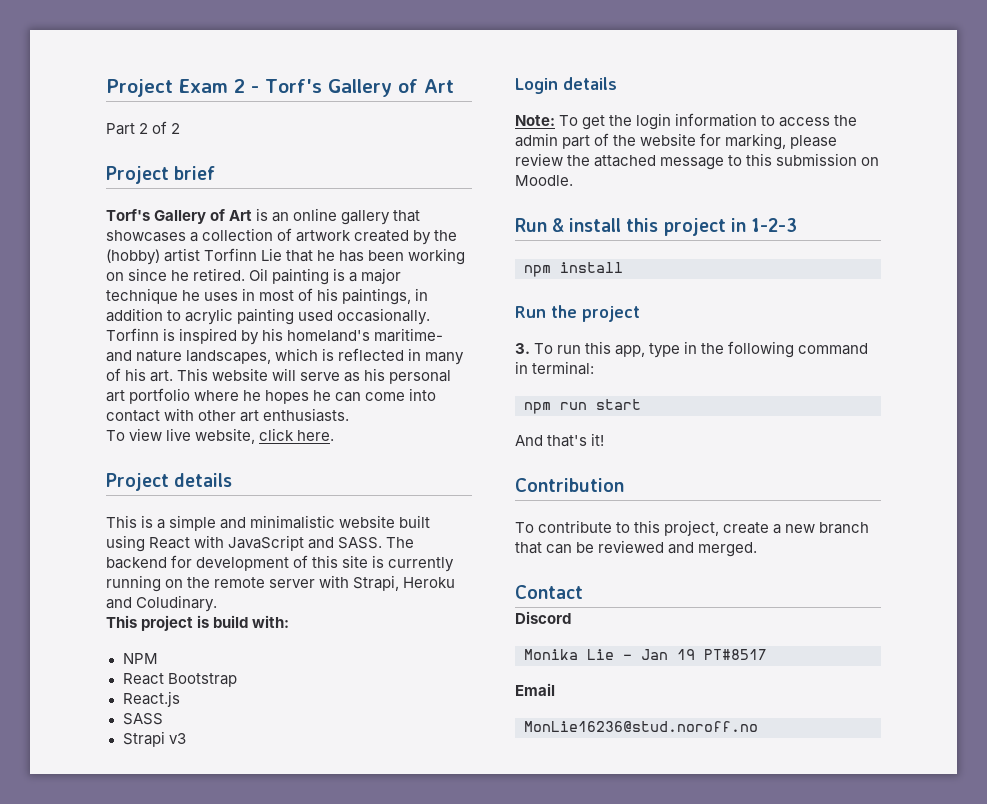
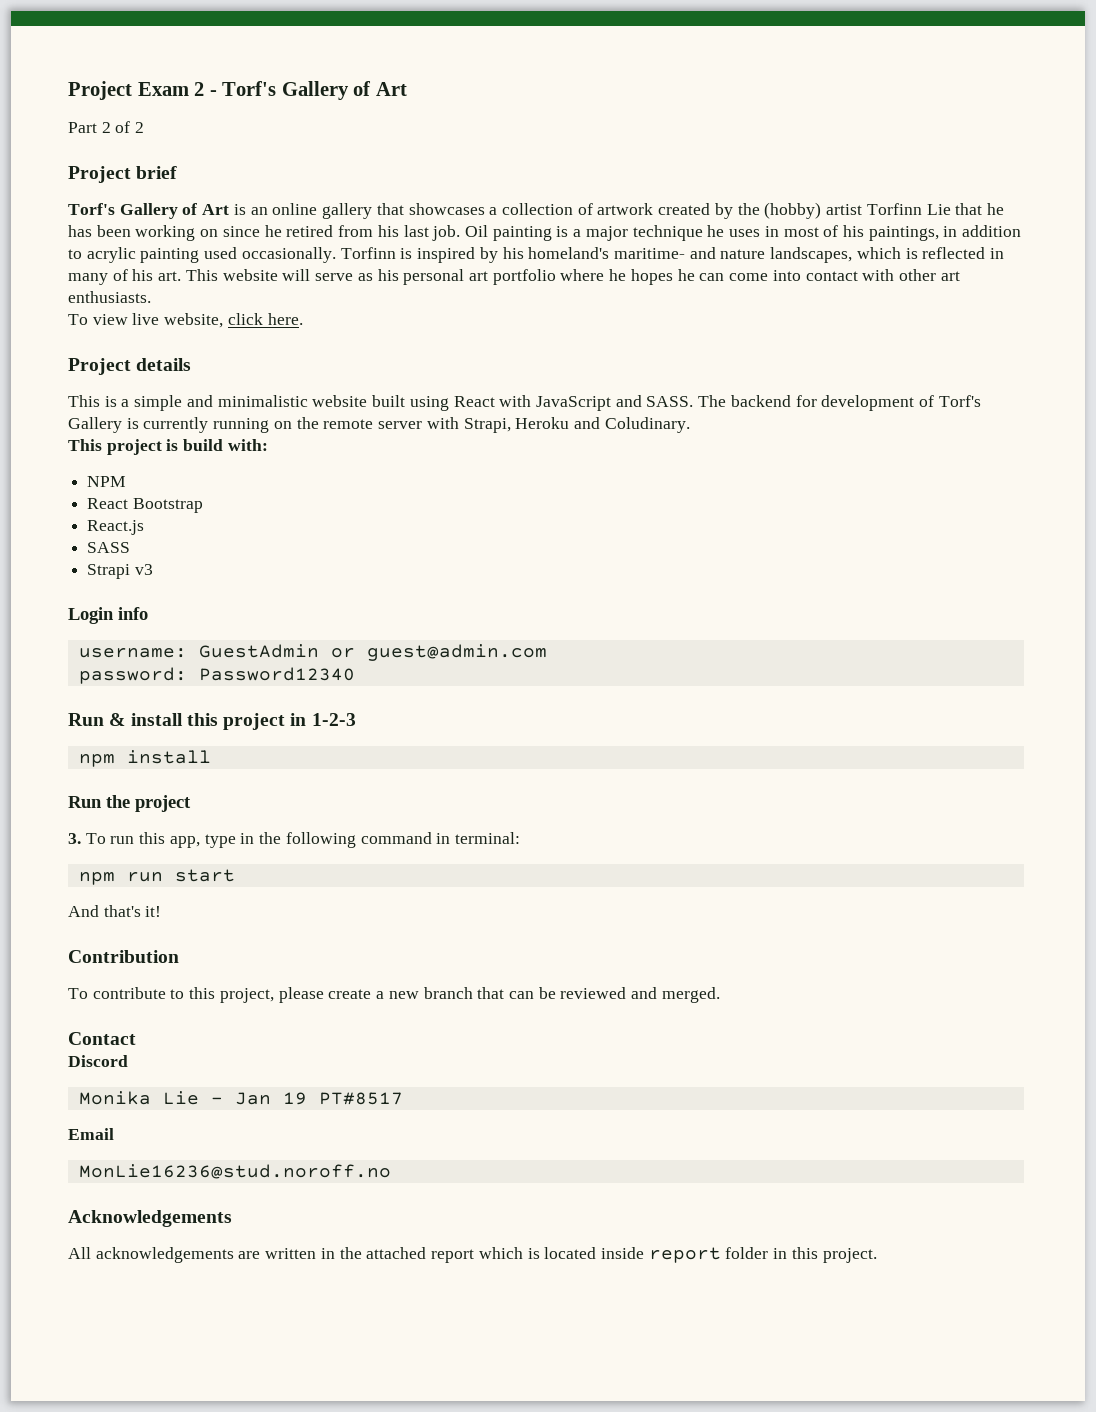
- Torf's Gallery of Art is an online gallery that showcases a collection of artwork created by the (hobby) artist Torfinn Lie that he has been working on since he retired.
+ Torf's Gallery of Art is an online gallery that showcases a collection of artwork created by the (hobby) artist Torfinn Lie that he has been working on since he retired from his last job.
- The backend for development of this site is currently running on the remote server with Strapi, Heroku and Coludinary.
+ The backend for development of Torf's Gallery is currently running on the remote server with Strapi, Heroku and Coludinary.
- Login details
- Note: To get the login information to access the admin part of the website for marking, please review the attached message to this submission on Moodle.
+ Login info
+ username: GuestAdmin or guest@admin.com
+ password: Password12340
- To contribute to this project, create a new branch that can be reviewed and merged.
+ To contribute to this project, please create a new branch that can be reviewed and merged.
+ Acknowledgements
+ All acknowledgements are written in the attached report which is located inside report folder in this project.

